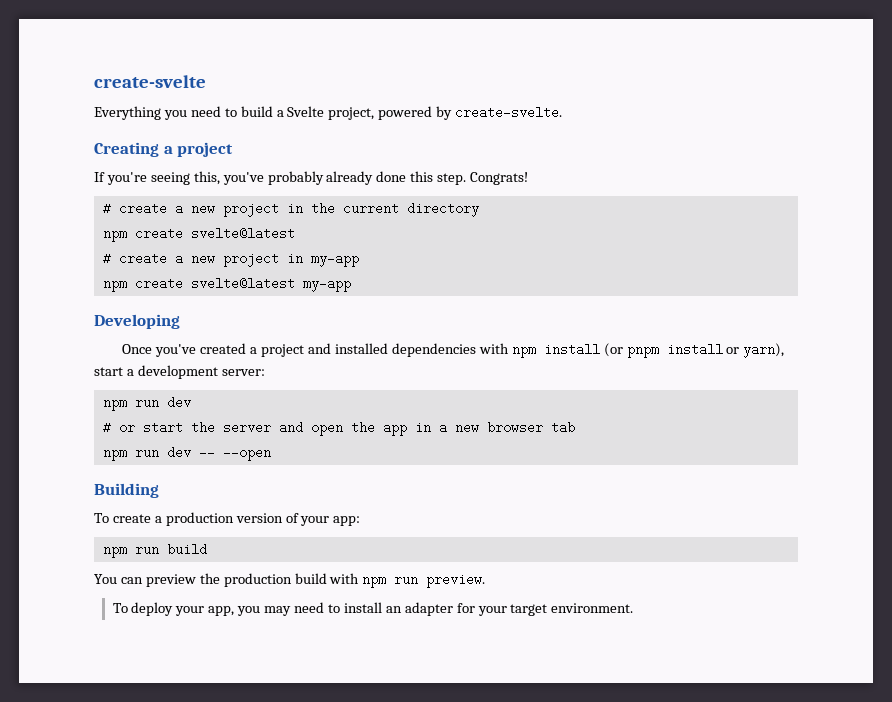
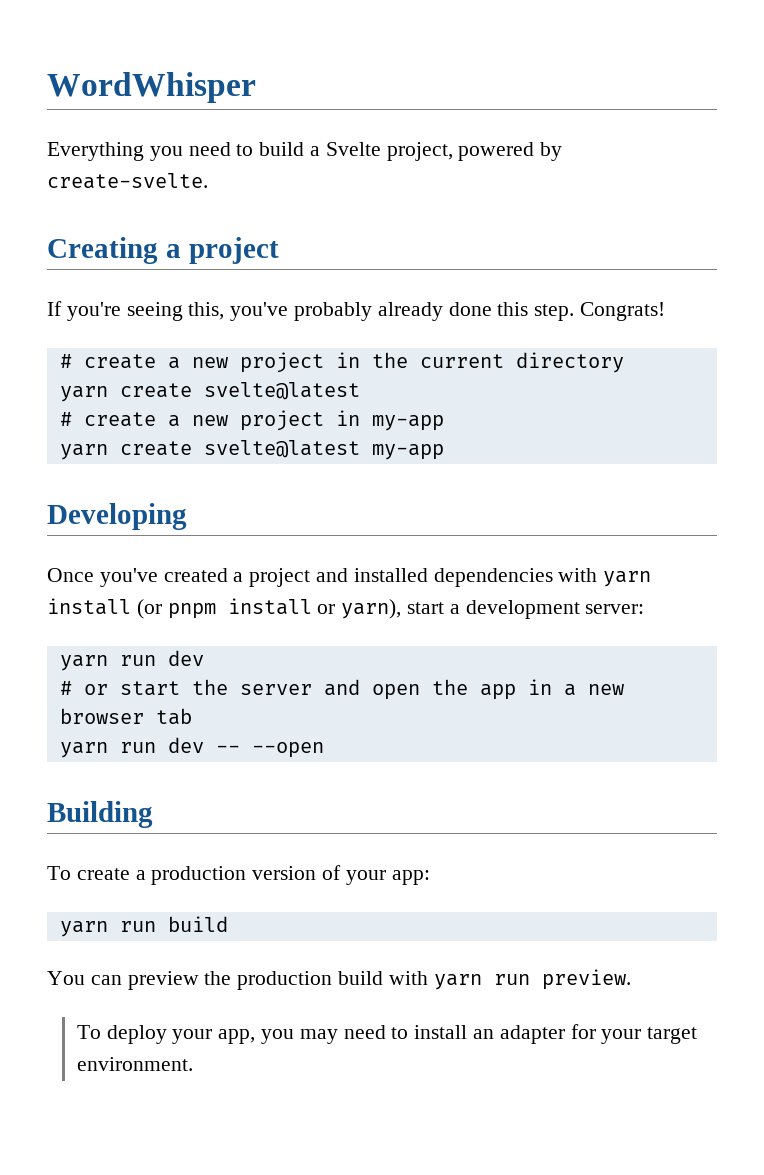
- create-svelte
+ WordWhisper
  # create a new project in the current directory
- npm create svelte@latest
+ yarn create svelte@latest
- npm create svelte@latest my-app
+ yarn create svelte@latest my-app
- Once you've created a project and installed dependencies with npm install (or pnpm install or yarn), start a development server:
- npm run dev
+ Once you've created a project and installed dependencies with yarn install (or pnpm install or yarn), start a development server:
+ yarn run dev
- npm run dev -- --open
+ yarn run dev -- --open
- npm run build
+ yarn run build
- You can preview the production build with npm run preview.
+ You can preview the production build with yarn run preview.

